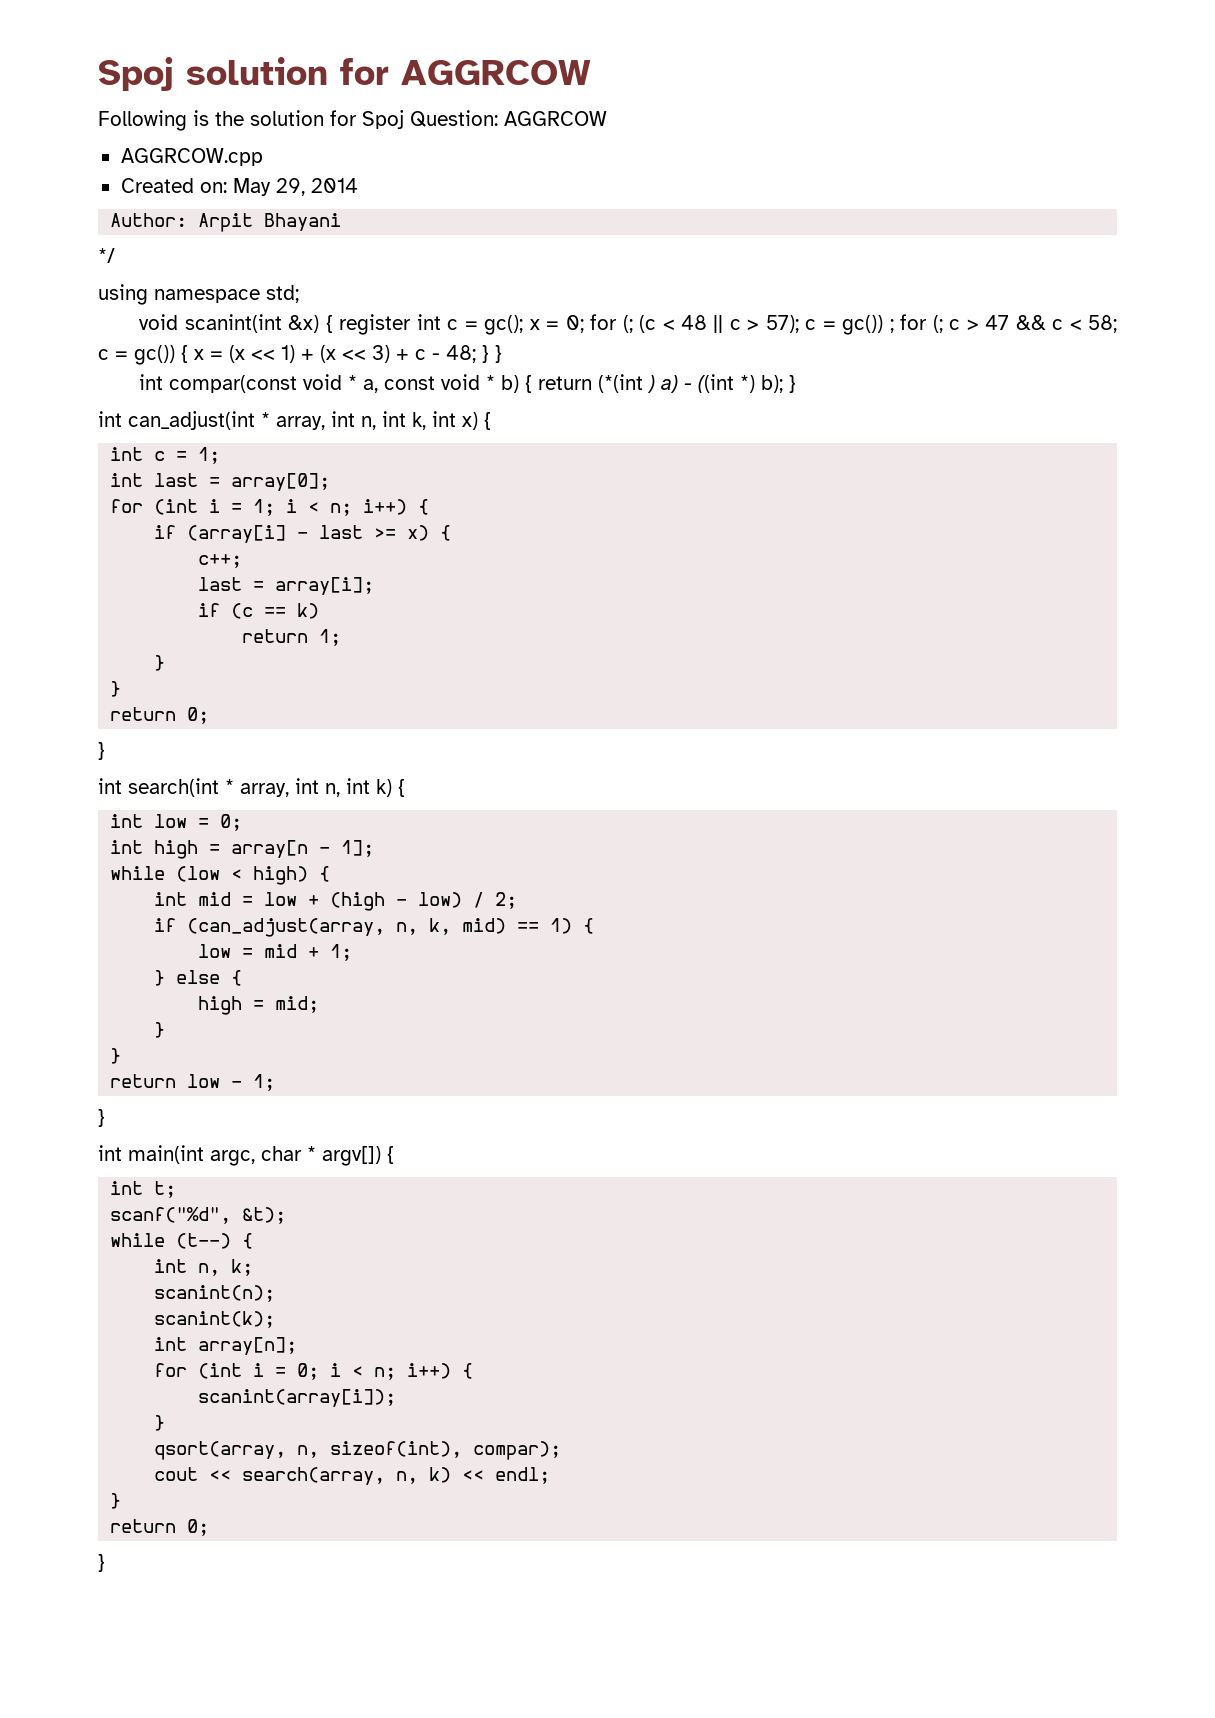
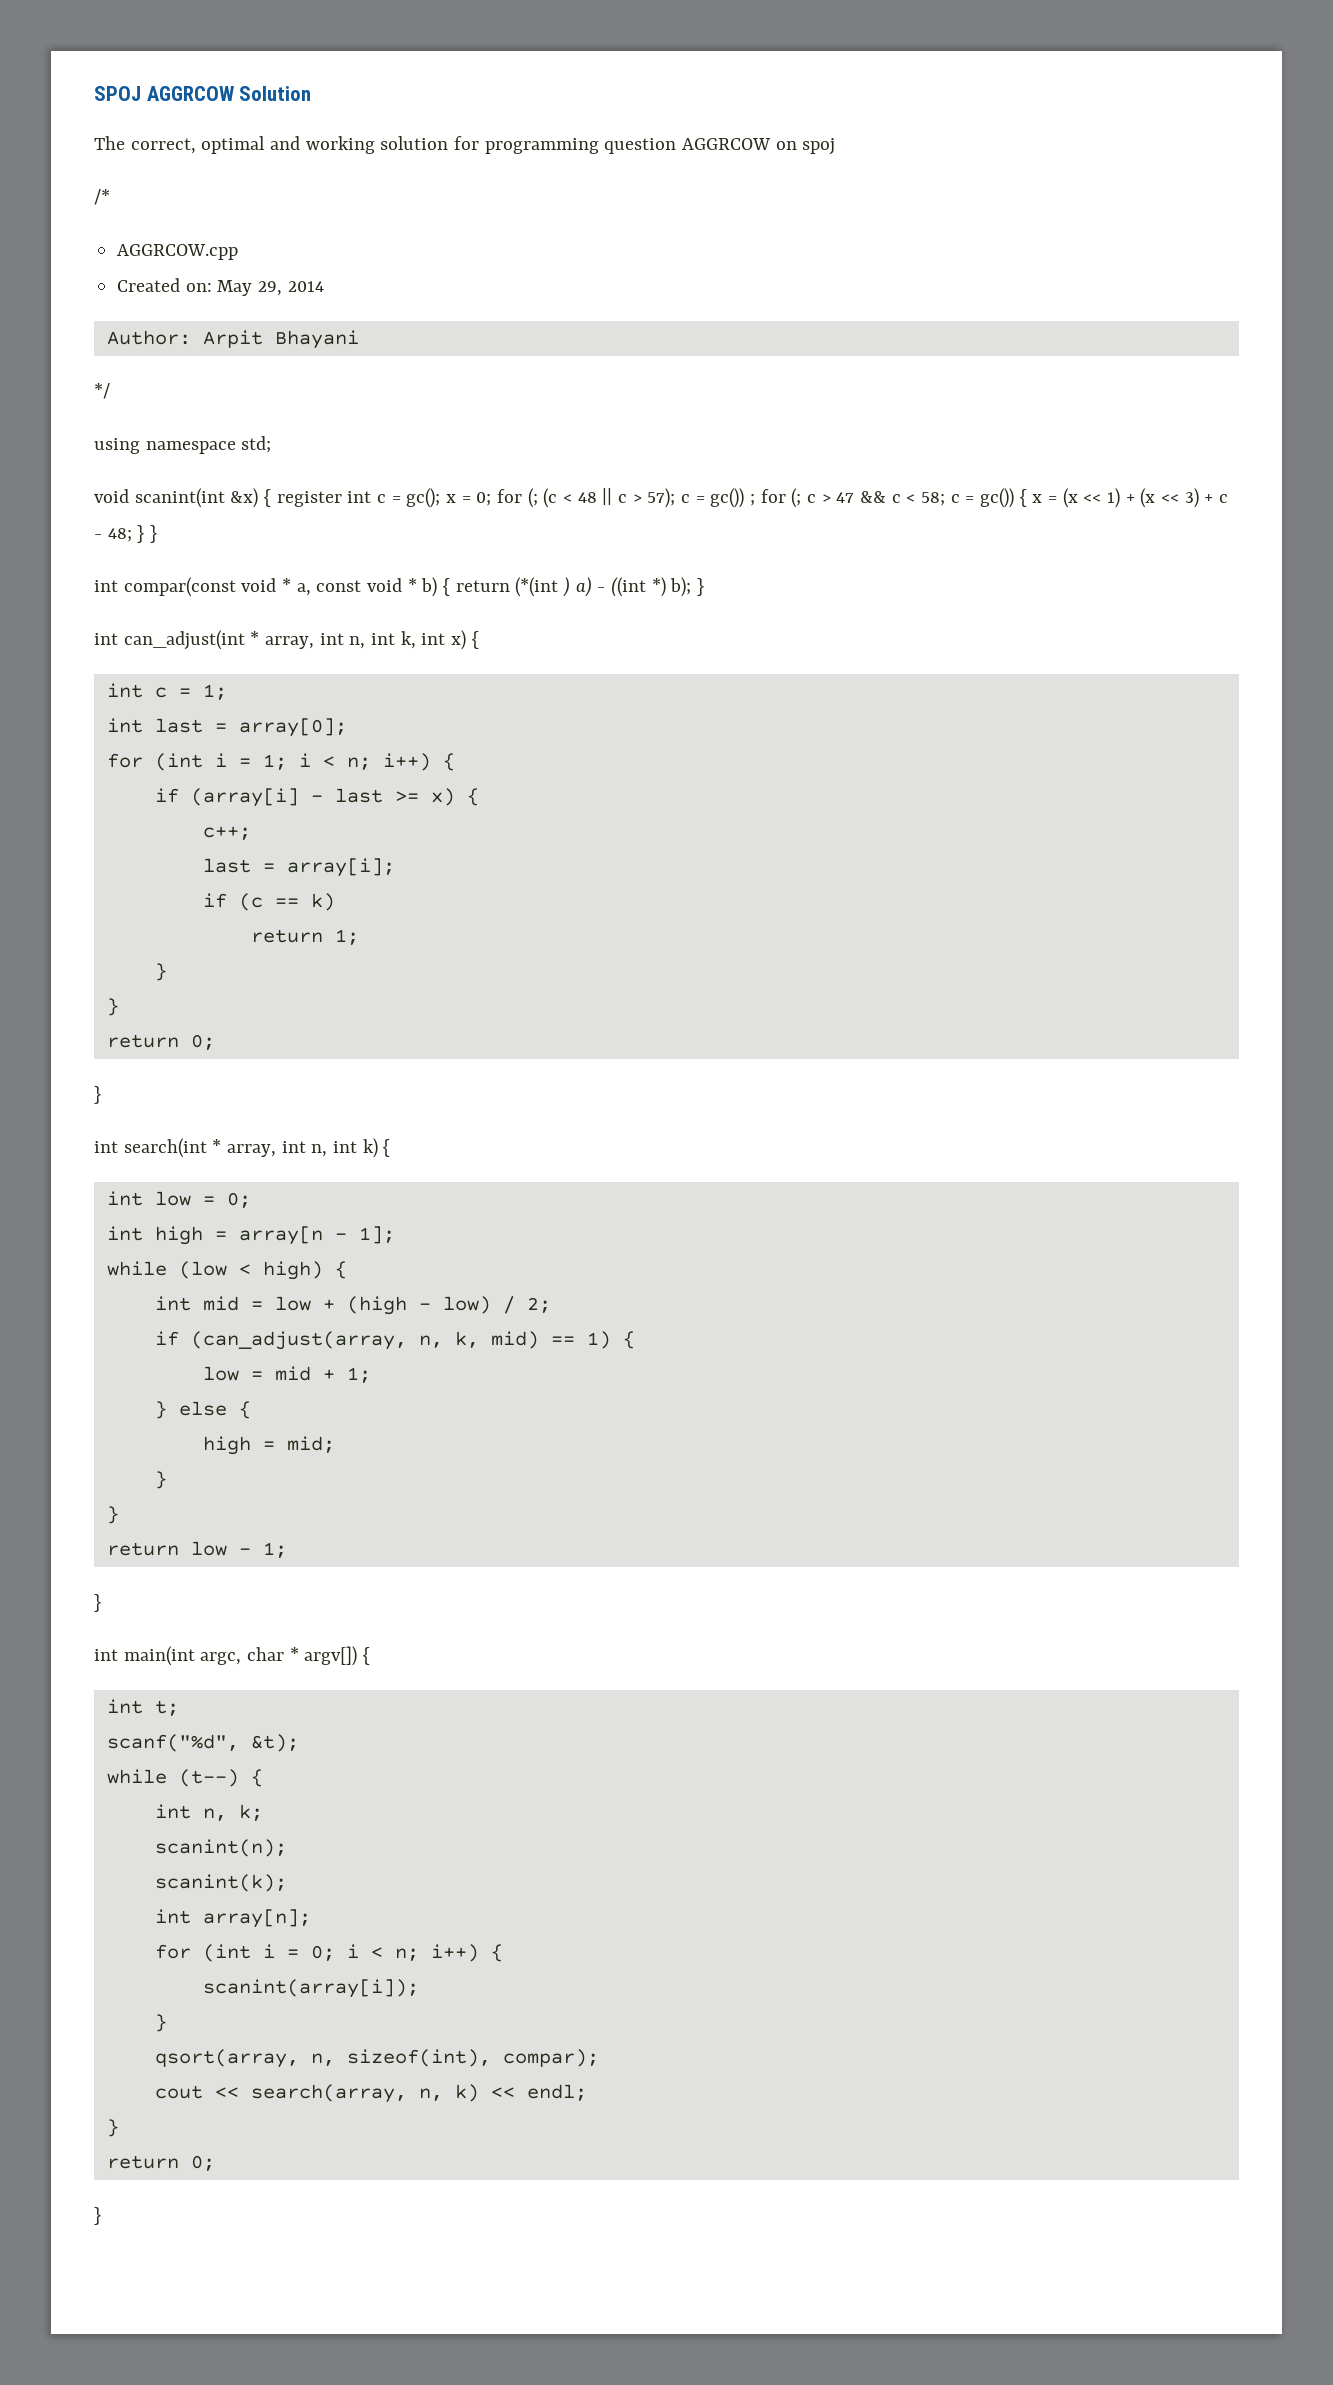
- Spoj solution for AGGRCOW
- Following is the solution for Spoj Question: AGGRCOW
+ SPOJ AGGRCOW Solution
+ The correct, optimal and working solution for programming question AGGRCOW on spoj
+ /*

